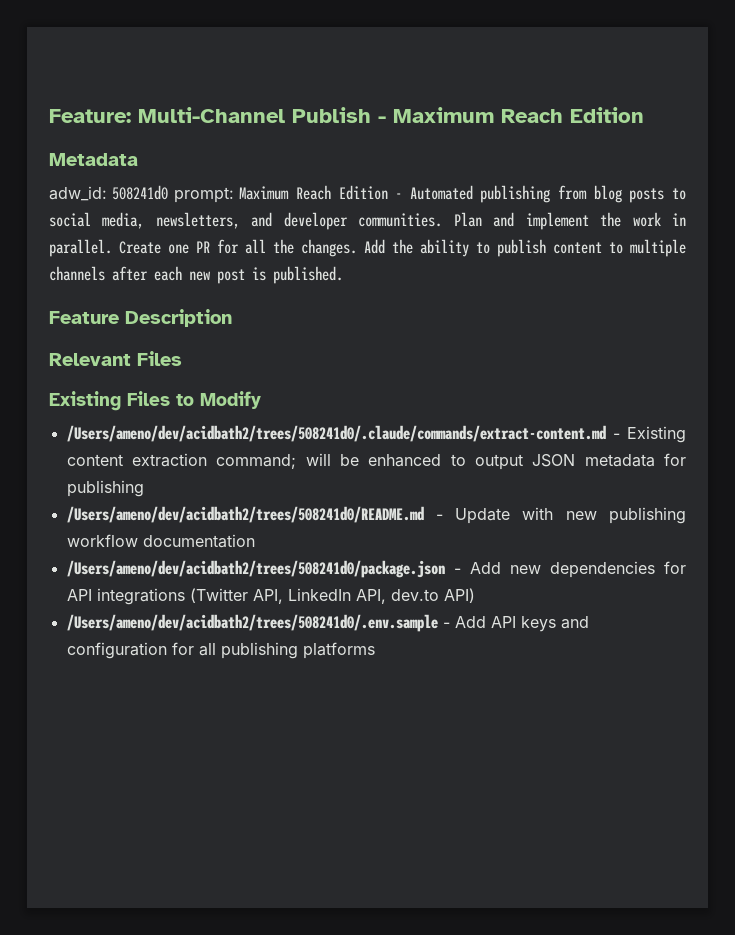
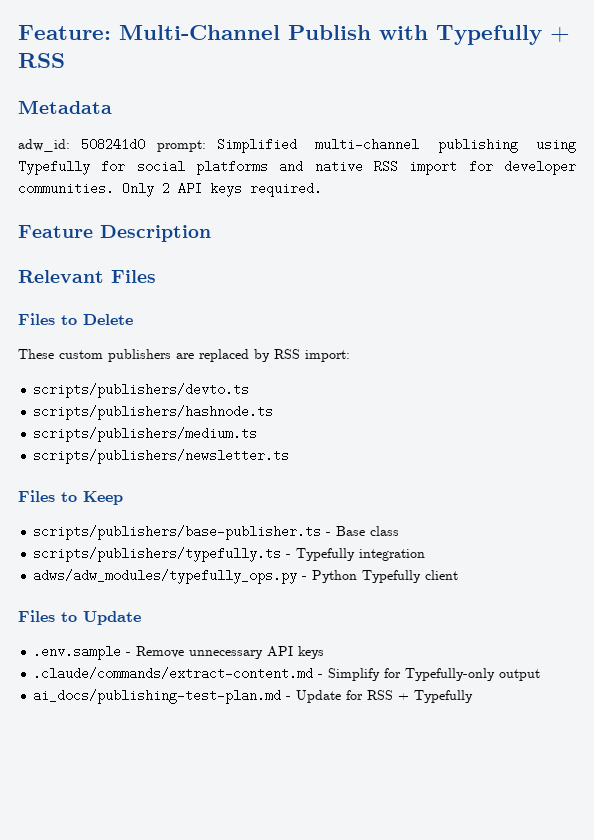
- Feature: Multi-Channel Publish - Maximum Reach Edition
+ Feature: Multi-Channel Publish with Typefully + RSS
- adw_id: 508241d0 prompt: Maximum Reach Edition - Automated publishing from blog posts to social media, newsletters, and developer communities. Plan and implement the work in parallel. Create one PR for all the changes. Add the ability to publish content to multiple channels after each new post is published.
+ adw_id: 508241d0 prompt: Simplified multi-channel publishing using Typefully for social platforms and native RSS import for developer communities. Only 2 API keys required.
- Existing Files to Modify
- /Users/ameno/dev/acidbath2/trees/508241d0/.claude/commands/extract-content.md - Existing content extraction command; will be enhanced to output JSON metadata for publishing
- /Users/ameno/dev/acidbath2/trees/508241d0/README.md - Update with new publishing workflow documentation
- /Users/ameno/dev/acidbath2/trees/508241d0/package.json - Add new dependencies for API integrations (Twitter API, LinkedIn API, dev.to API)
- /Users/ameno/dev/acidbath2/trees/508241d0/.env.sample - Add API keys and configuration for all publishing platforms
+ Files to Delete
+ These custom publishers are replaced by RSS import:
+ scripts/publishers/devto.ts
+ scripts/publishers/hashnode.ts
+ scripts/publishers/medium.ts
+ scripts/publishers/newsletter.ts
+ Files to Keep
+ scripts/publishers/base-publisher.ts - Base class
+ scripts/publishers/typefully.ts - Typefully integration
+ adws/adw_modules/typefully_ops.py - Python Typefully client
+ Files to Update
+ .env.sample - Remove unnecessary API keys
+ .claude/commands/extract-content.md - Simplify for Typefully-only output
+ ai_docs/publishing-test-plan.md - Update for RSS + Typefully

